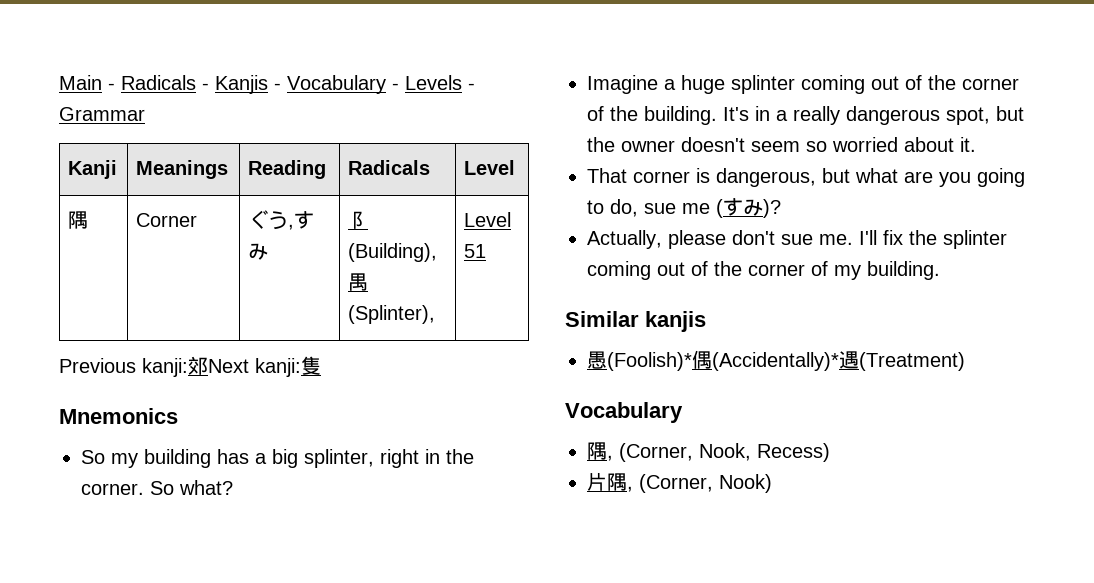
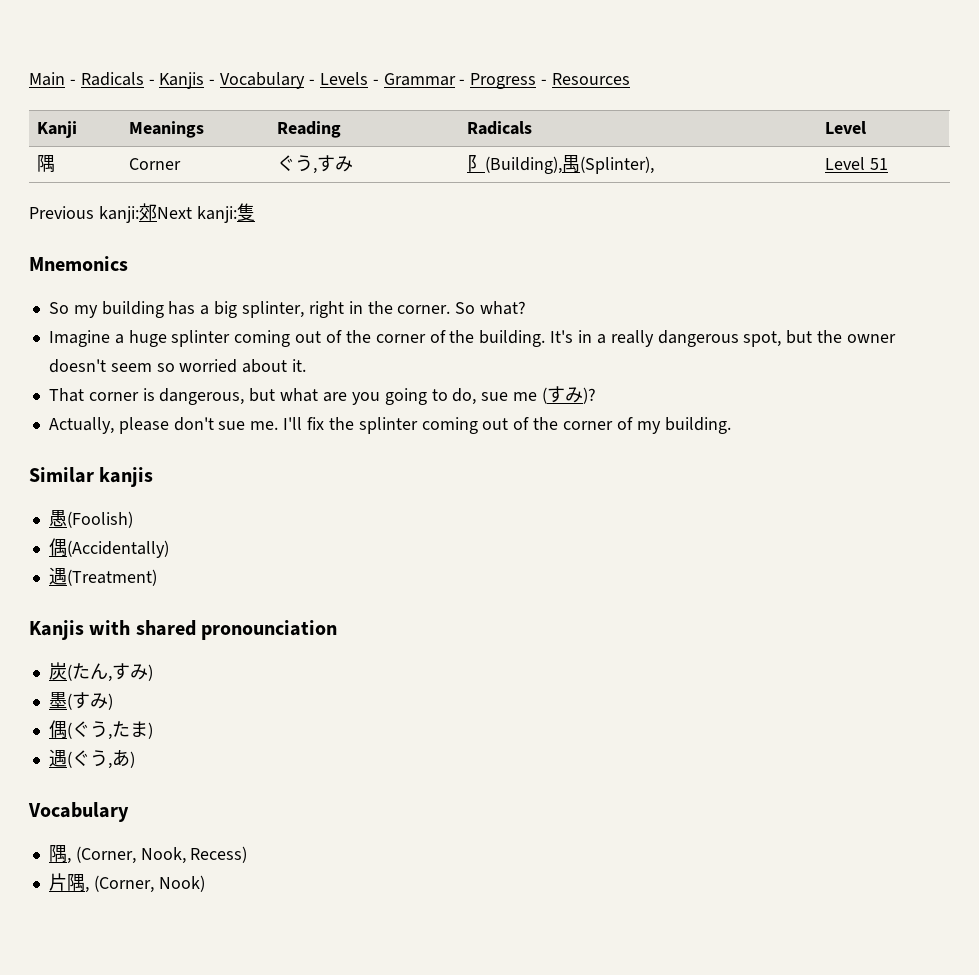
- Main - Radicals - Kanjis - Vocabulary - Levels - Grammar
+ Main - Radicals - Kanjis - Vocabulary - Levels - Grammar - Progress - Resources
- 愚(Foolish)*偶(Accidentally)*遇(Treatment)
+ 愚(Foolish)
+ 偶(Accidentally)
+ 遇(Treatment)
+ Kanjis with shared pronounciation
+ 炭(たん,すみ)
+ 墨(すみ)
+ 偶(ぐう,たま)
+ 遇(ぐう,あ)

